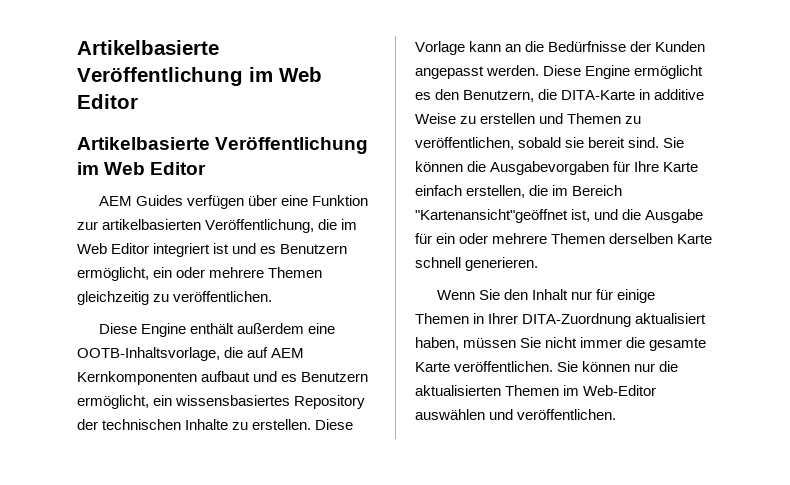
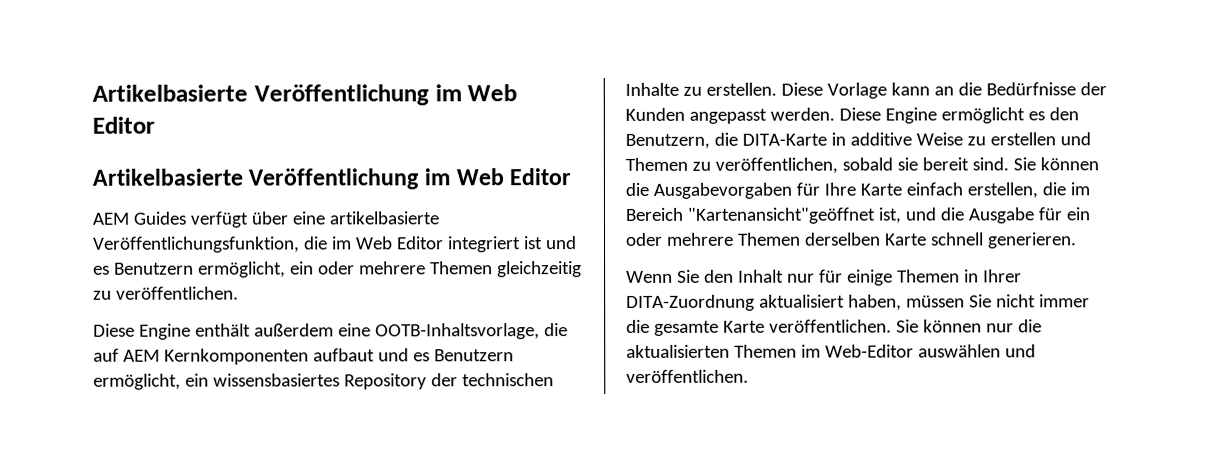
- AEM Guides verfügen über eine Funktion zur artikelbasierten Veröffentlichung, die im Web Editor integriert ist und es Benutzern ermöglicht, ein oder mehrere Themen gleichzeitig zu veröffentlichen.
+ AEM Guides verfügt über eine artikelbasierte Veröffentlichungsfunktion, die im Web Editor integriert ist und es Benutzern ermöglicht, ein oder mehrere Themen gleichzeitig zu veröffentlichen.

